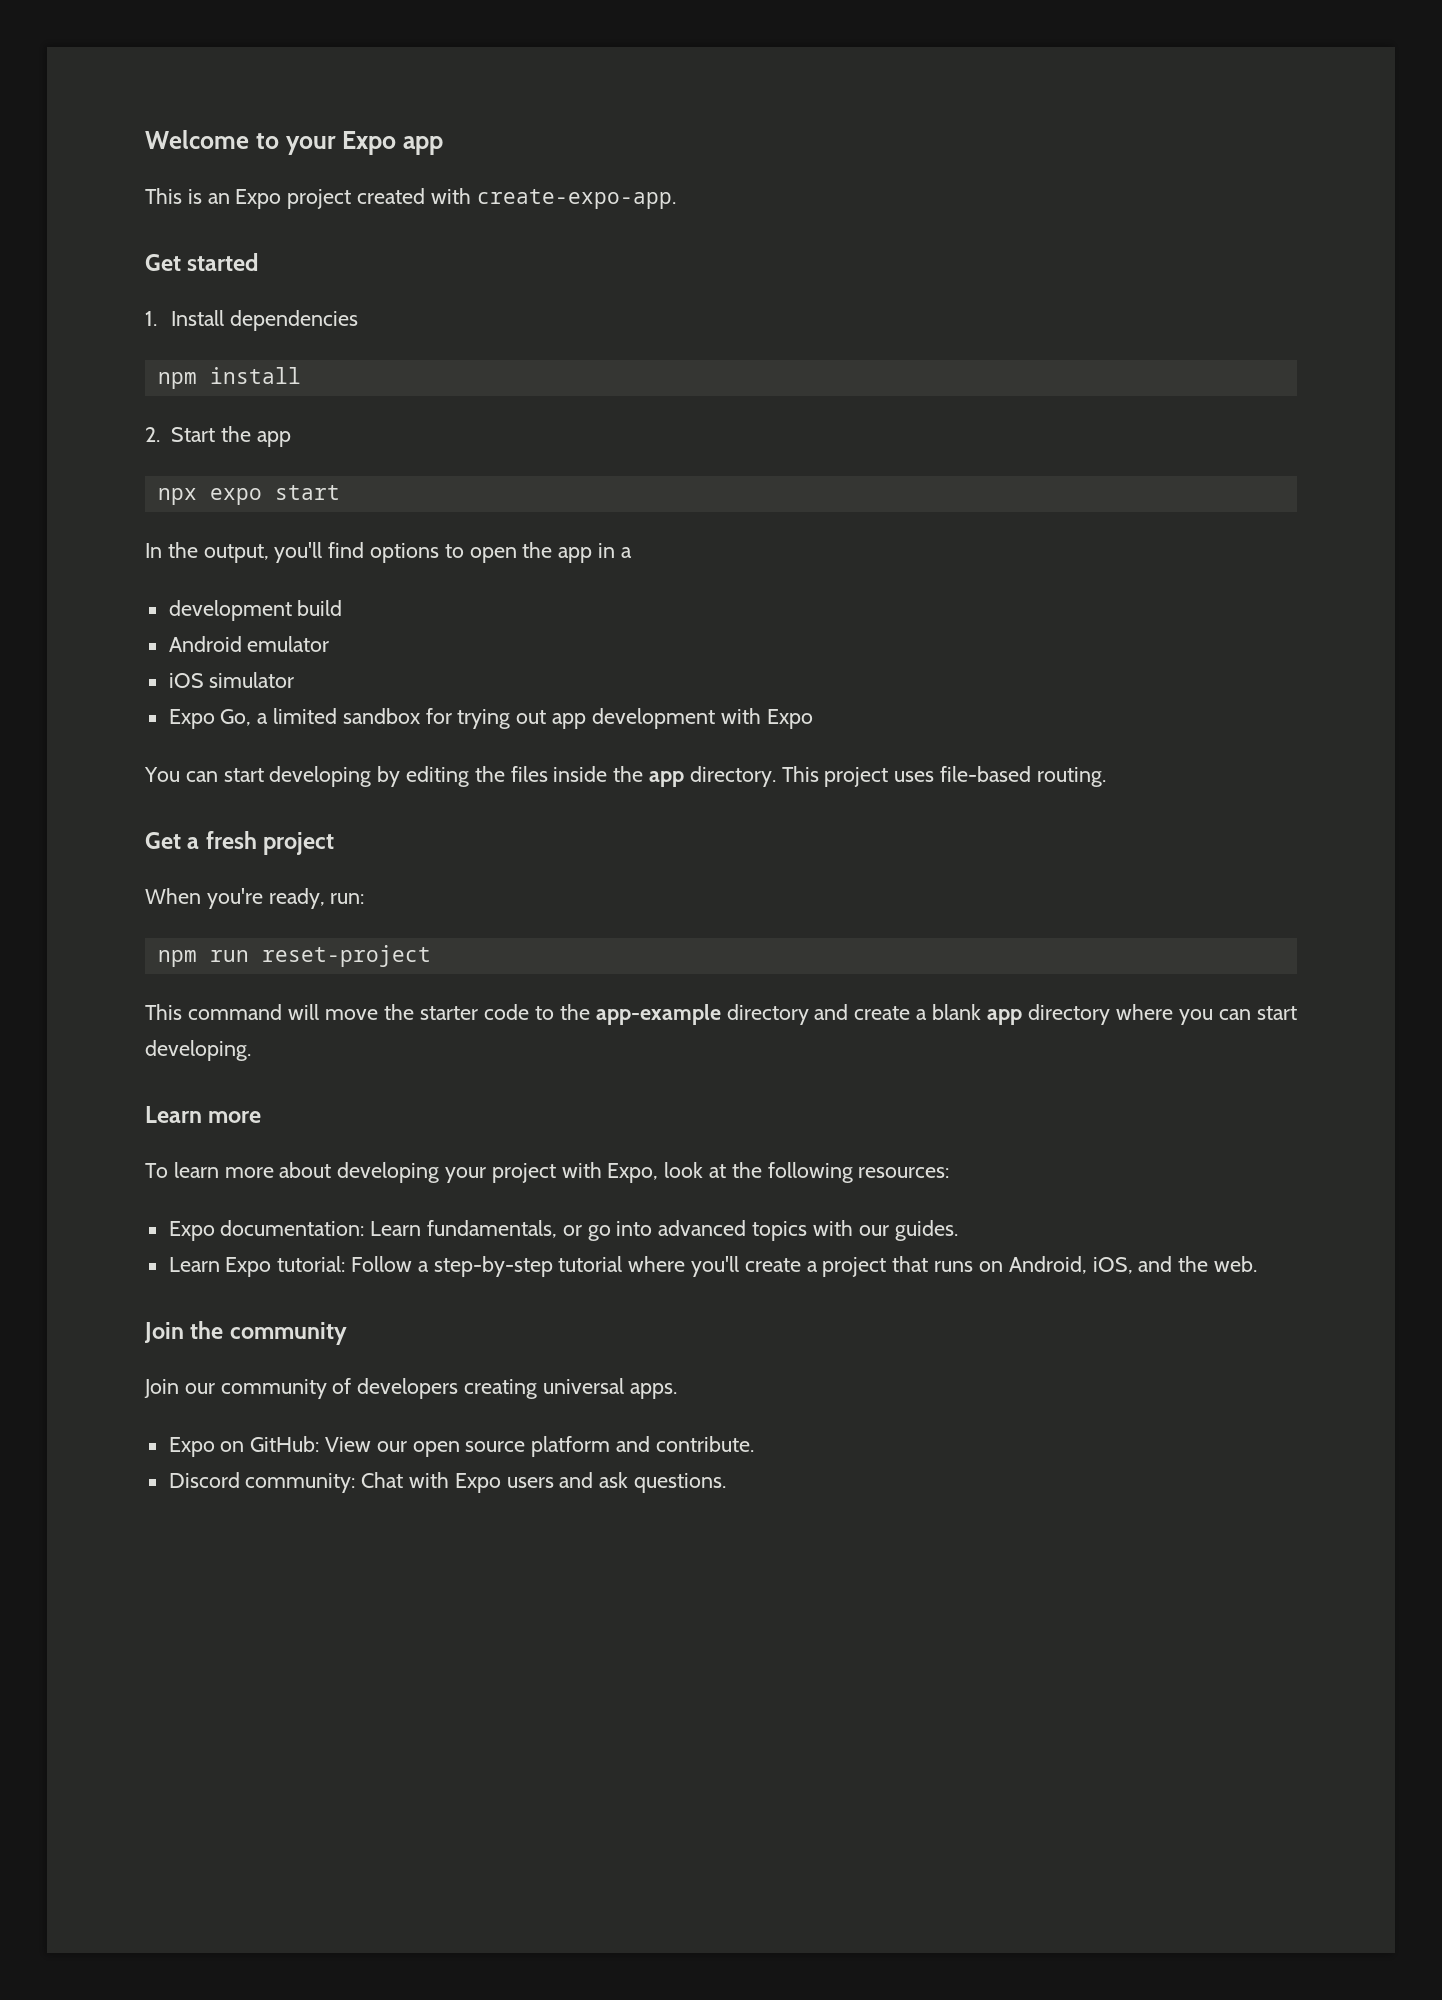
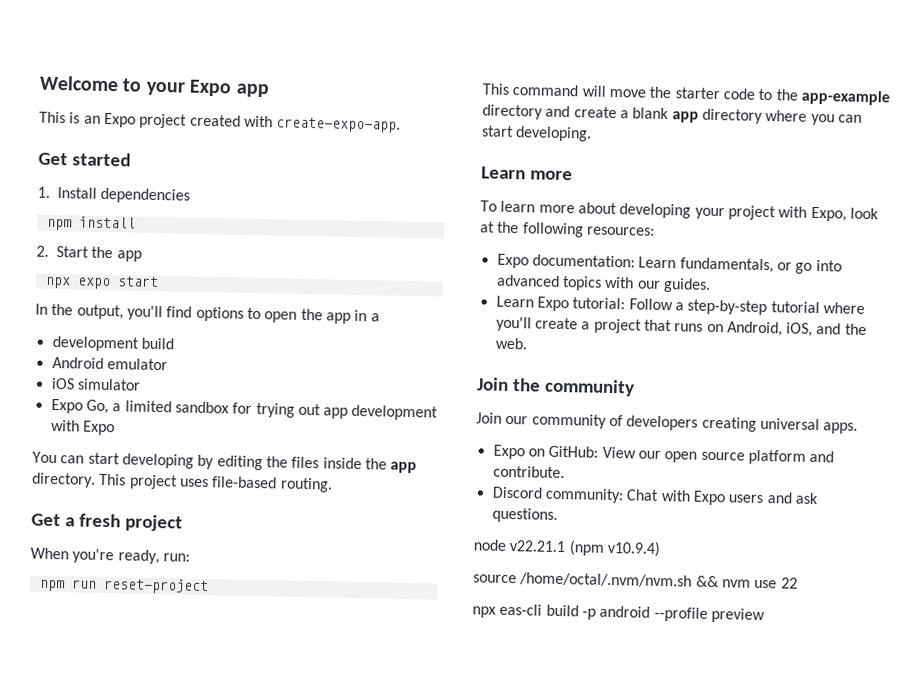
+ node v22.21.1 (npm v10.9.4)
+ source /home/octal/.nvm/nvm.sh && nvm use 22
+ npx eas-cli build -p android --profile preview

